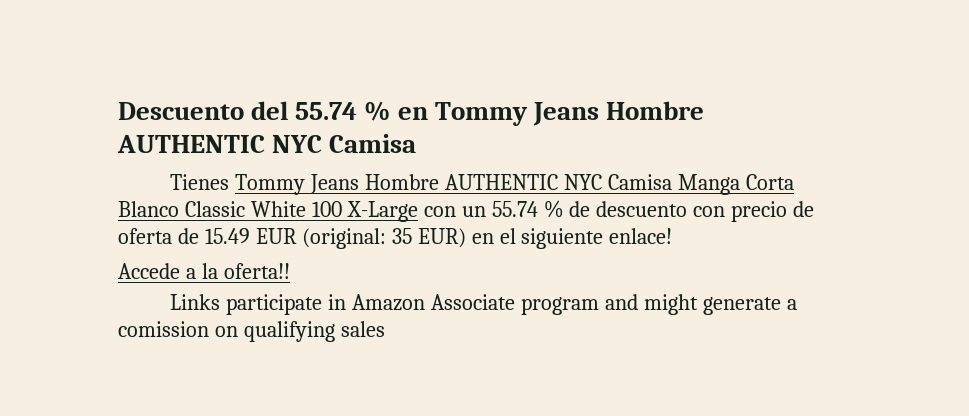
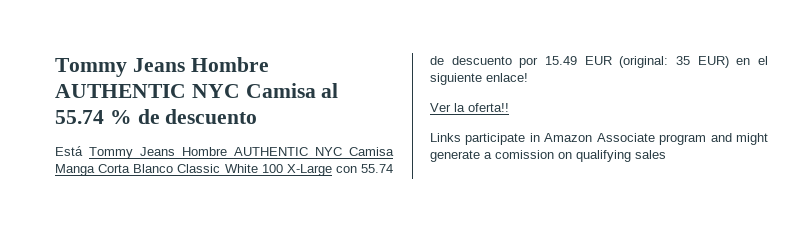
- Descuento del 55.74 % en Tommy Jeans Hombre AUTHENTIC NYC Camisa
- Tienes Tommy Jeans Hombre AUTHENTIC NYC Camisa Manga Corta Blanco Classic White 100 X-Large con un 55.74 % de descuento con precio de oferta de 15.49 EUR (original: 35 EUR) en el siguiente enlace!
+ Tommy Jeans Hombre AUTHENTIC NYC Camisa al 55.74 % de descuento
+ Está Tommy Jeans Hombre AUTHENTIC NYC Camisa Manga Corta Blanco Classic White 100 X-Large con 55.74 de descuento por 15.49 EUR (original: 35 EUR) en el siguiente enlace!
- Accede a la oferta!!
+ Ver la oferta!!

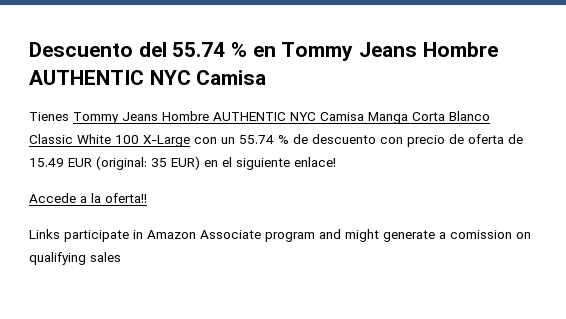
- Tommy Jeans Hombre AUTHENTIC NYC Camisa al 55.74 % de descuento
- Está Tommy Jeans Hombre AUTHENTIC NYC Camisa Manga Corta Blanco Classic White 100 X-Large con 55.74 de descuento por 15.49 EUR (original: 35 EUR) en el siguiente enlace!
+ Descuento del 55.74 % en Tommy Jeans Hombre AUTHENTIC NYC Camisa
+ Tienes Tommy Jeans Hombre AUTHENTIC NYC Camisa Manga Corta Blanco Classic White 100 X-Large con un 55.74 % de descuento con precio de oferta de 15.49 EUR (original: 35 EUR) en el siguiente enlace!
- Ver la oferta!!
+ Accede a la oferta!!

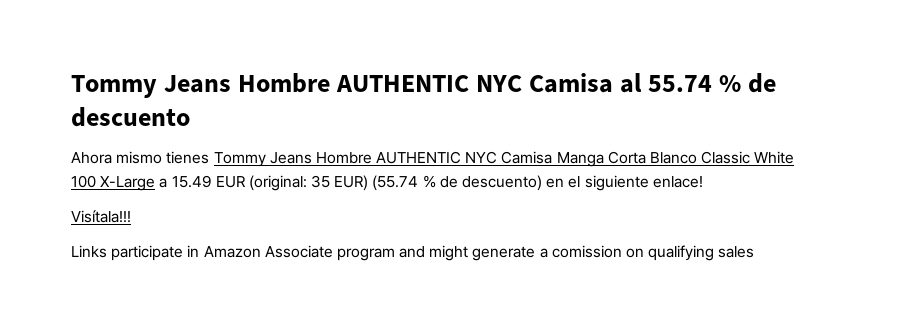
- Descuento del 55.74 % en Tommy Jeans Hombre AUTHENTIC NYC Camisa
- Tienes Tommy Jeans Hombre AUTHENTIC NYC Camisa Manga Corta Blanco Classic White 100 X-Large con un 55.74 % de descuento con precio de oferta de 15.49 EUR (original: 35 EUR) en el siguiente enlace!
+ Tommy Jeans Hombre AUTHENTIC NYC Camisa al 55.74 % de descuento
+ Ahora mismo tienes Tommy Jeans Hombre AUTHENTIC NYC Camisa Manga Corta Blanco Classic White 100 X-Large a 15.49 EUR (original: 35 EUR) (55.74 % de descuento) en el siguiente enlace!
- Accede a la oferta!!
+ Visítala!!!

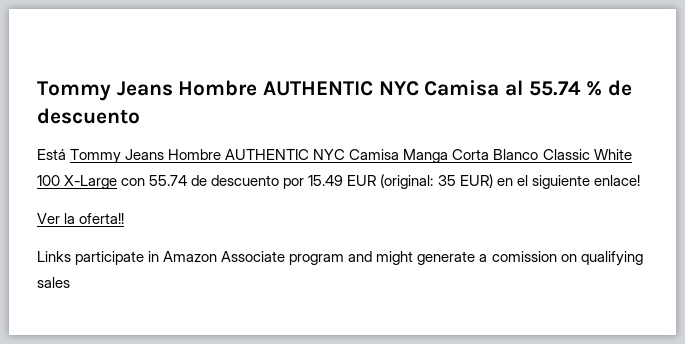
- Ahora mismo tienes Tommy Jeans Hombre AUTHENTIC NYC Camisa Manga Corta Blanco Classic White 100 X-Large a 15.49 EUR (original: 35 EUR) (55.74 % de descuento) en el siguiente enlace!
+ Está Tommy Jeans Hombre AUTHENTIC NYC Camisa Manga Corta Blanco Classic White 100 X-Large con 55.74 de descuento por 15.49 EUR (original: 35 EUR) en el siguiente enlace!
- Visítala!!!
+ Ver la oferta!!

